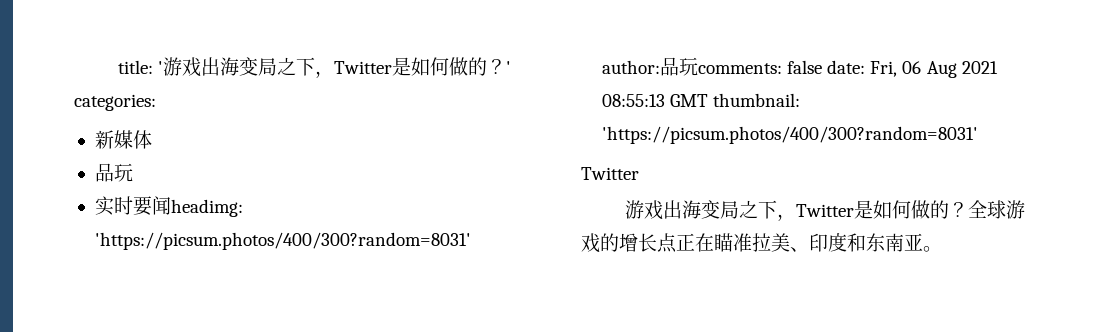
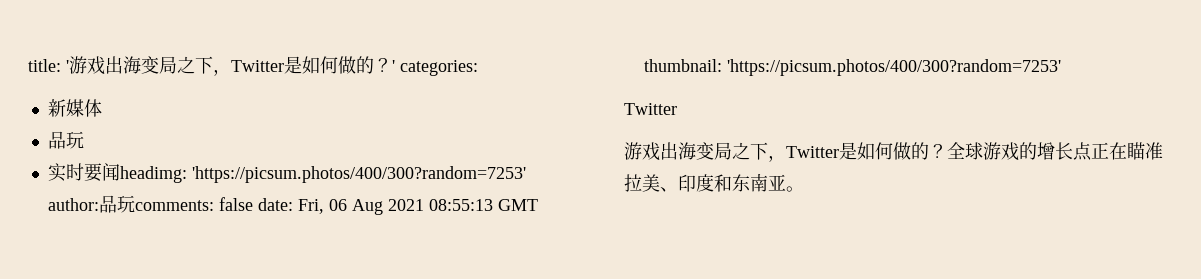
- 实时要闻headimg: 'https://picsum.photos/400/300?random=8031' author:品玩comments: false date: Fri, 06 Aug 2021 08:55:13 GMT thumbnail: 'https://picsum.photos/400/300?random=8031'
+ 实时要闻headimg: 'https://picsum.photos/400/300?random=7253' author:品玩comments: false date: Fri, 06 Aug 2021 08:55:13 GMT thumbnail: 'https://picsum.photos/400/300?random=7253'

